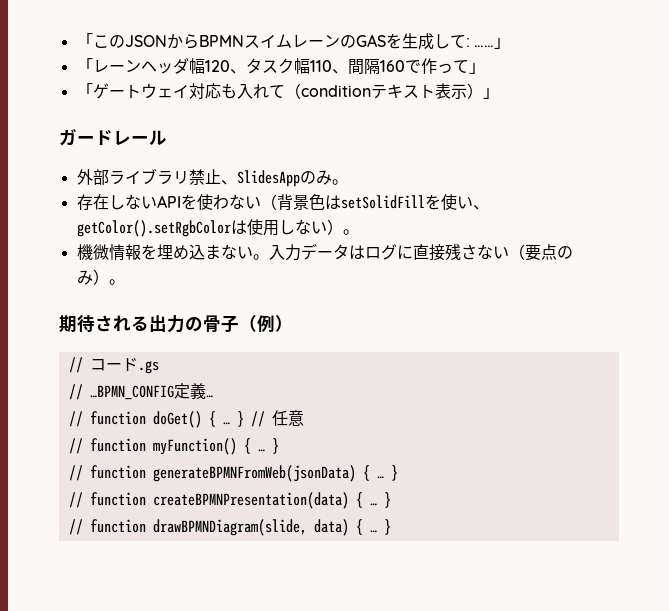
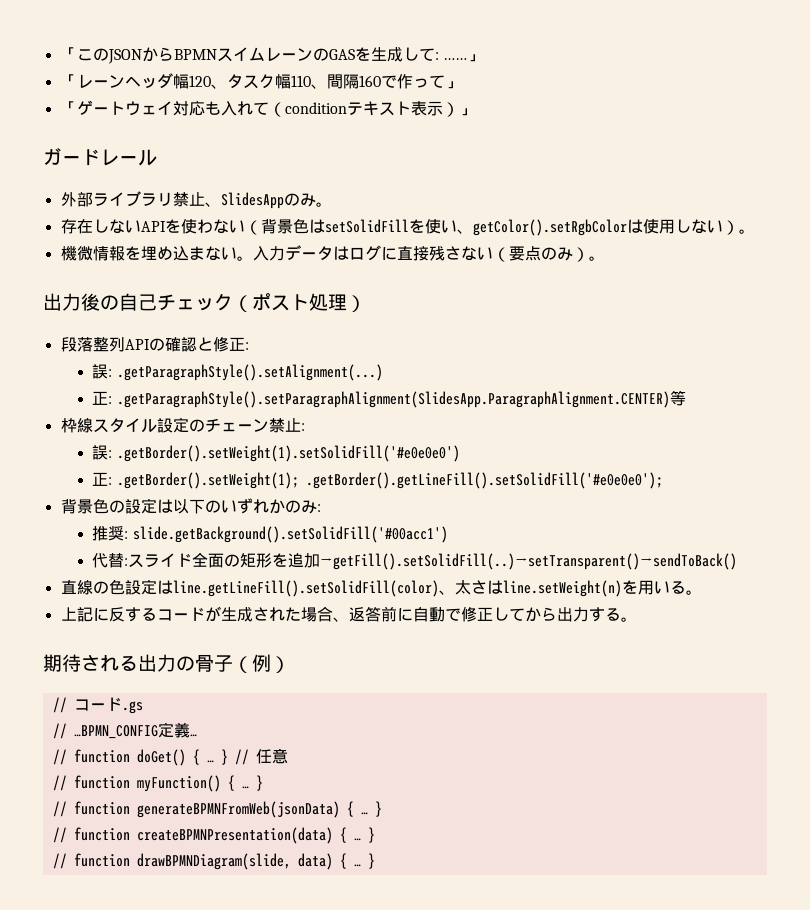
+ 出力後の自己チェック（ポスト処理）
+ 段落整列APIの確認と修正:
+ 誤: .getParagraphStyle().setAlignment(...)
+ 正: .getParagraphStyle().setParagraphAlignment(SlidesApp.ParagraphAlignment.CENTER)等
+ 枠線スタイル設定のチェーン禁止:
+ 誤: .getBorder().setWeight(1).setSolidFill('#e0e0e0')
+ 正: .getBorder().setWeight(1); .getBorder().getLineFill().setSolidFill('#e0e0e0');
+ 背景色の設定は以下のいずれかのみ:
+ 推奨: slide.getBackground().setSolidFill('#00acc1')
+ 代替:スライド全面の矩形を追加→getFill().setSolidFill(..)→setTransparent()→sendToBack()
+ 直線の色設定はline.getLineFill().setSolidFill(color)、太さはline.setWeight(n)を用いる。
+ 上記に反するコードが生成された場合、返答前に自動で修正してから出力する。

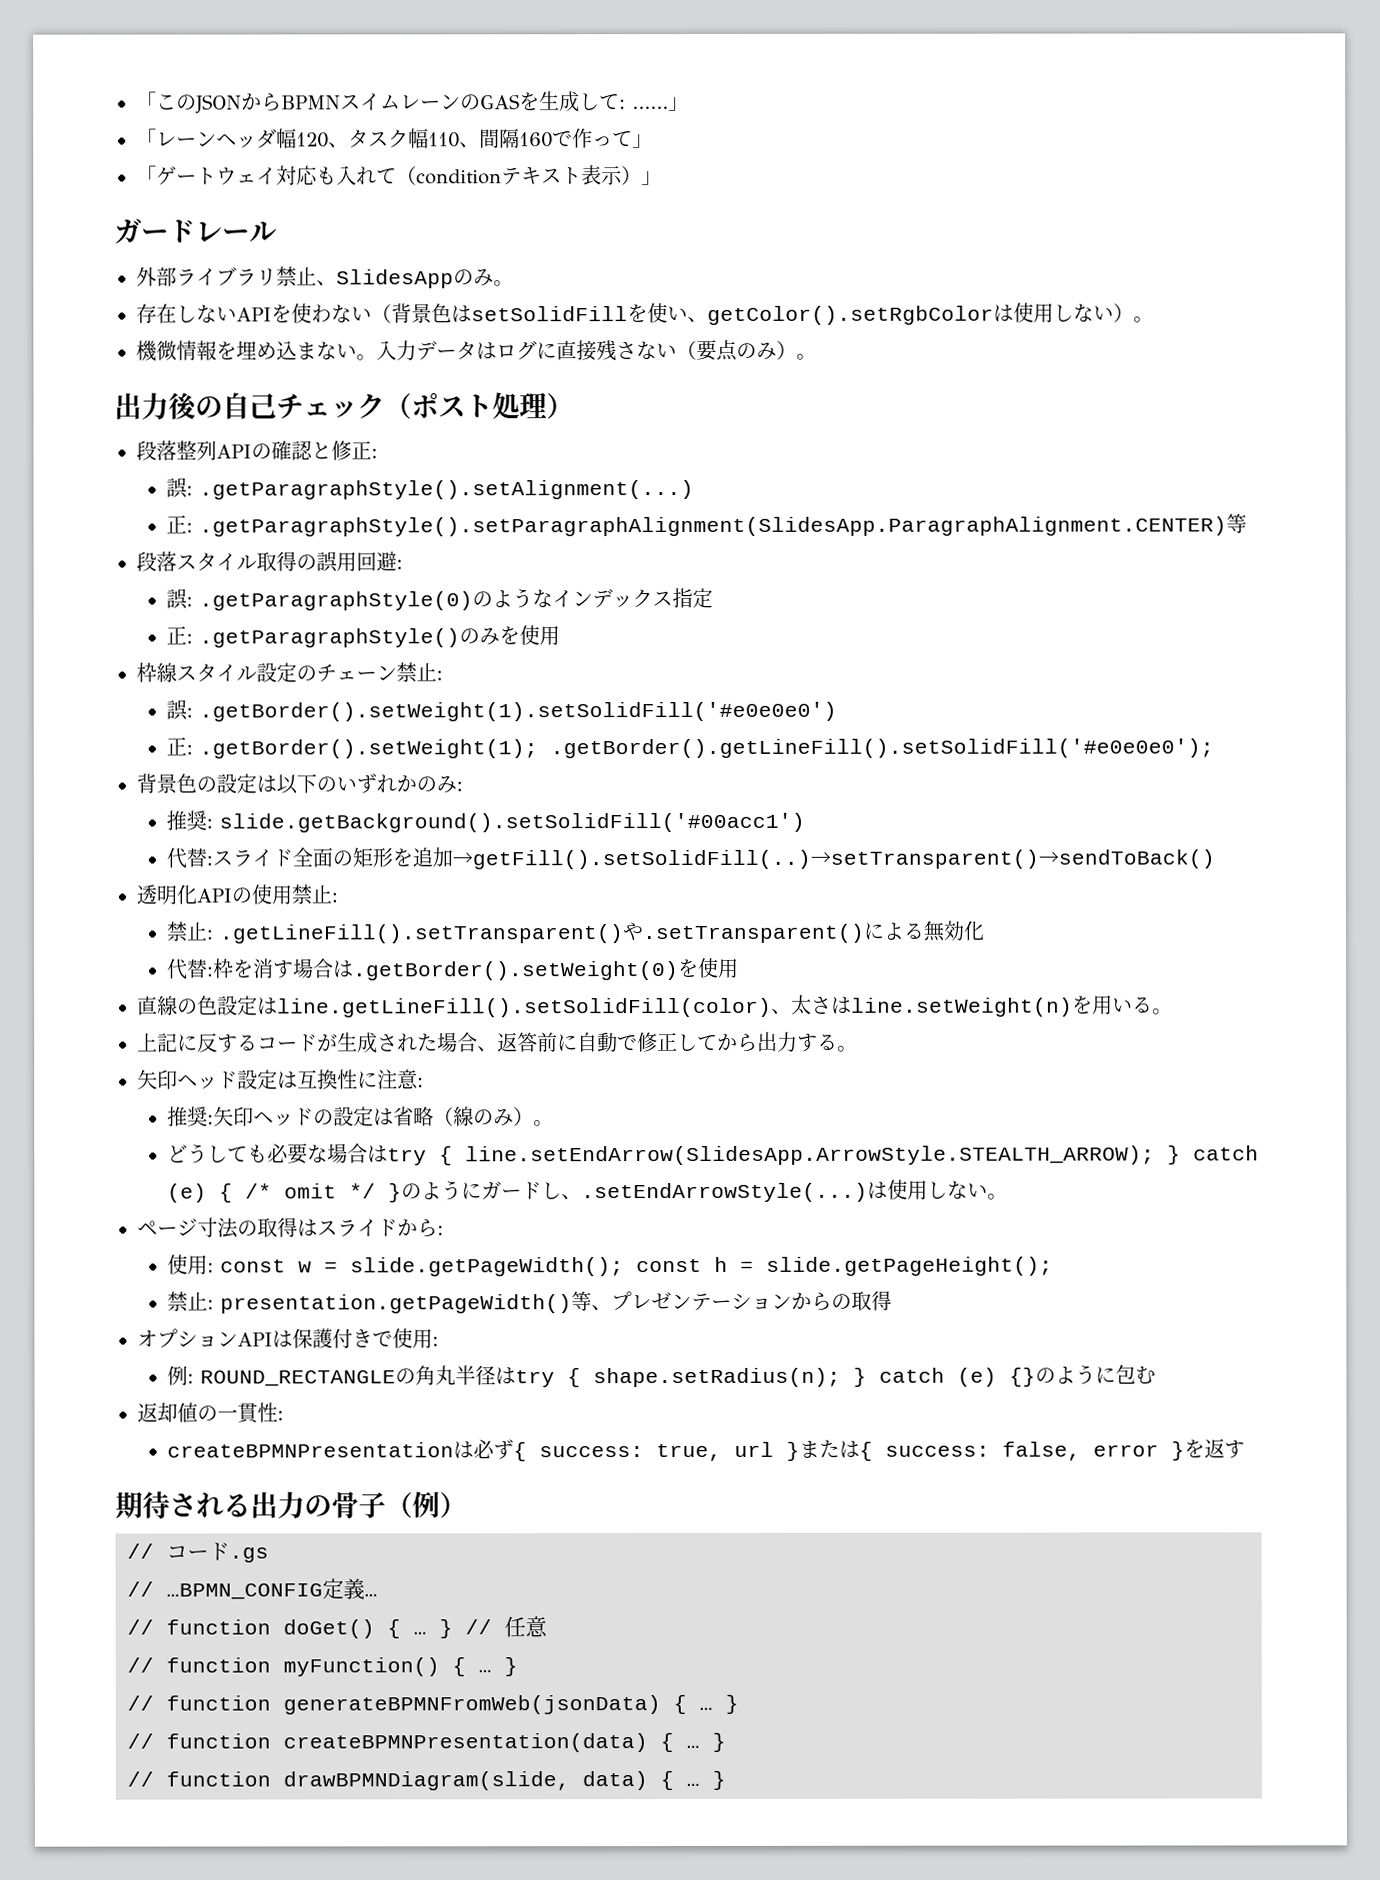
+ 段落スタイル取得の誤用回避:
+ 誤: .getParagraphStyle(0)のようなインデックス指定
+ 正: .getParagraphStyle()のみを使用
+ 透明化APIの使用禁止:
+ 禁止: .getLineFill().setTransparent()や.setTransparent()による無効化
+ 代替:枠を消す場合は.getBorder().setWeight(0)を使用
+ 矢印ヘッド設定は互換性に注意:
+ 推奨:矢印ヘッドの設定は省略（線のみ）。
+ どうしても必要な場合はtry { line.setEndArrow(SlidesApp.ArrowStyle.STEALTH_ARROW); } catch (e) { /* omit */ }のようにガードし、.setEndArrowStyle(...)は使用しない。
+ ページ寸法の取得はスライドから:
+ 使用: const w = slide.getPageWidth(); const h = slide.getPageHeight();
+ 禁止: presentation.getPageWidth()等、プレゼンテーションからの取得
+ オプションAPIは保護付きで使用:
+ 例: ROUND_RECTANGLEの角丸半径はtry { shape.setRadius(n); } catch (e) {}のように包む
+ 返却値の一貫性:
+ createBPMNPresentationは必ず{ success: true, url }または{ success: false, error }を返す

